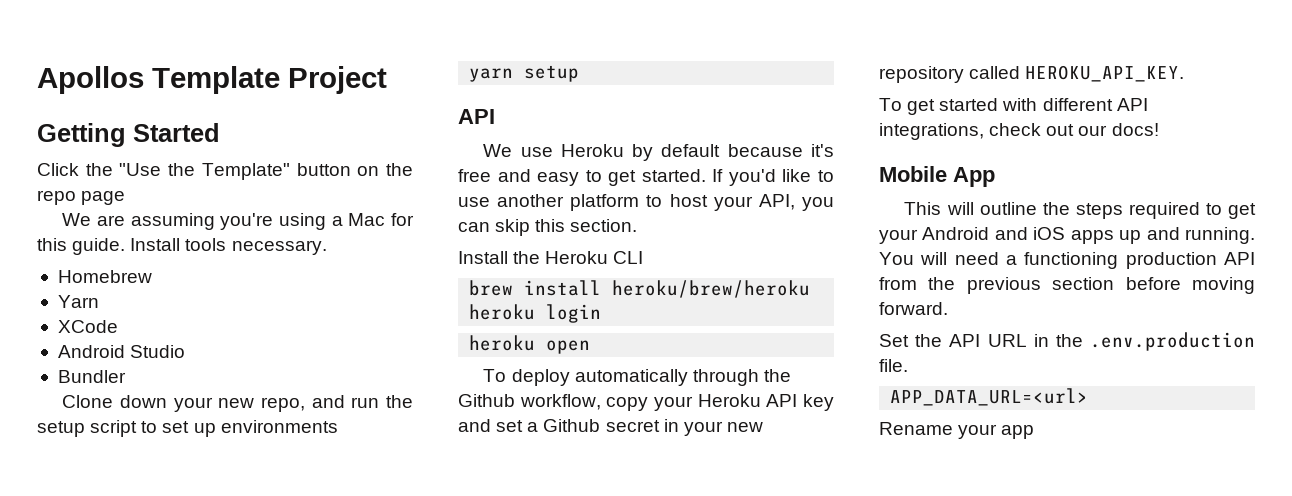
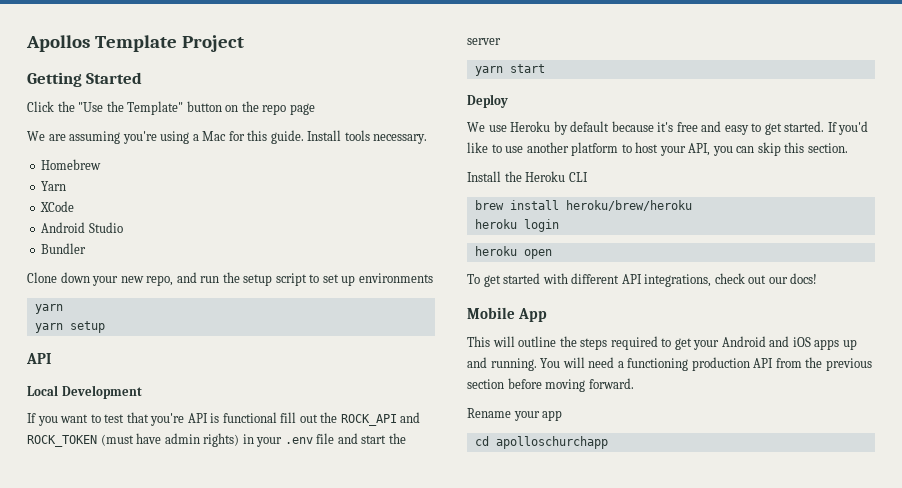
  Clone down your new repo, and run the setup script to set up environments
+ yarn
+ Local Development
+ If you want to test that you're API is functional fill out the ROCK_API and ROCK_TOKEN (must have admin rights) in your .env file and start the server
+ yarn start
+ Deploy
- To deploy automatically through the Github workflow, copy your Heroku API key and set a Github secret in your new repository called HEROKU_API_KEY.
- Set the API URL in the .env.production file.
- APP_DATA_URL=<url>
+ cd apolloschurchapp

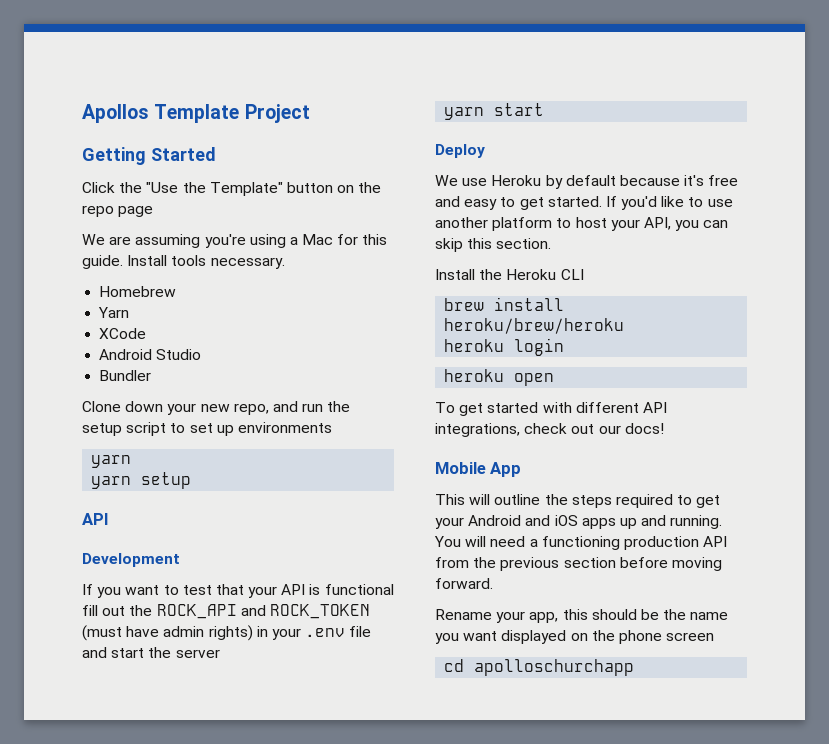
- Local Development
+ Development
- If you want to test that you're API is functional fill out the ROCK_API and ROCK_TOKEN (must have admin rights) in your .env file and start the server
+ If you want to test that your API is functional fill out the ROCK_API and ROCK_TOKEN (must have admin rights) in your .env file and start the server
- Rename your app
+ Rename your app, this should be the name you want displayed on the phone screen

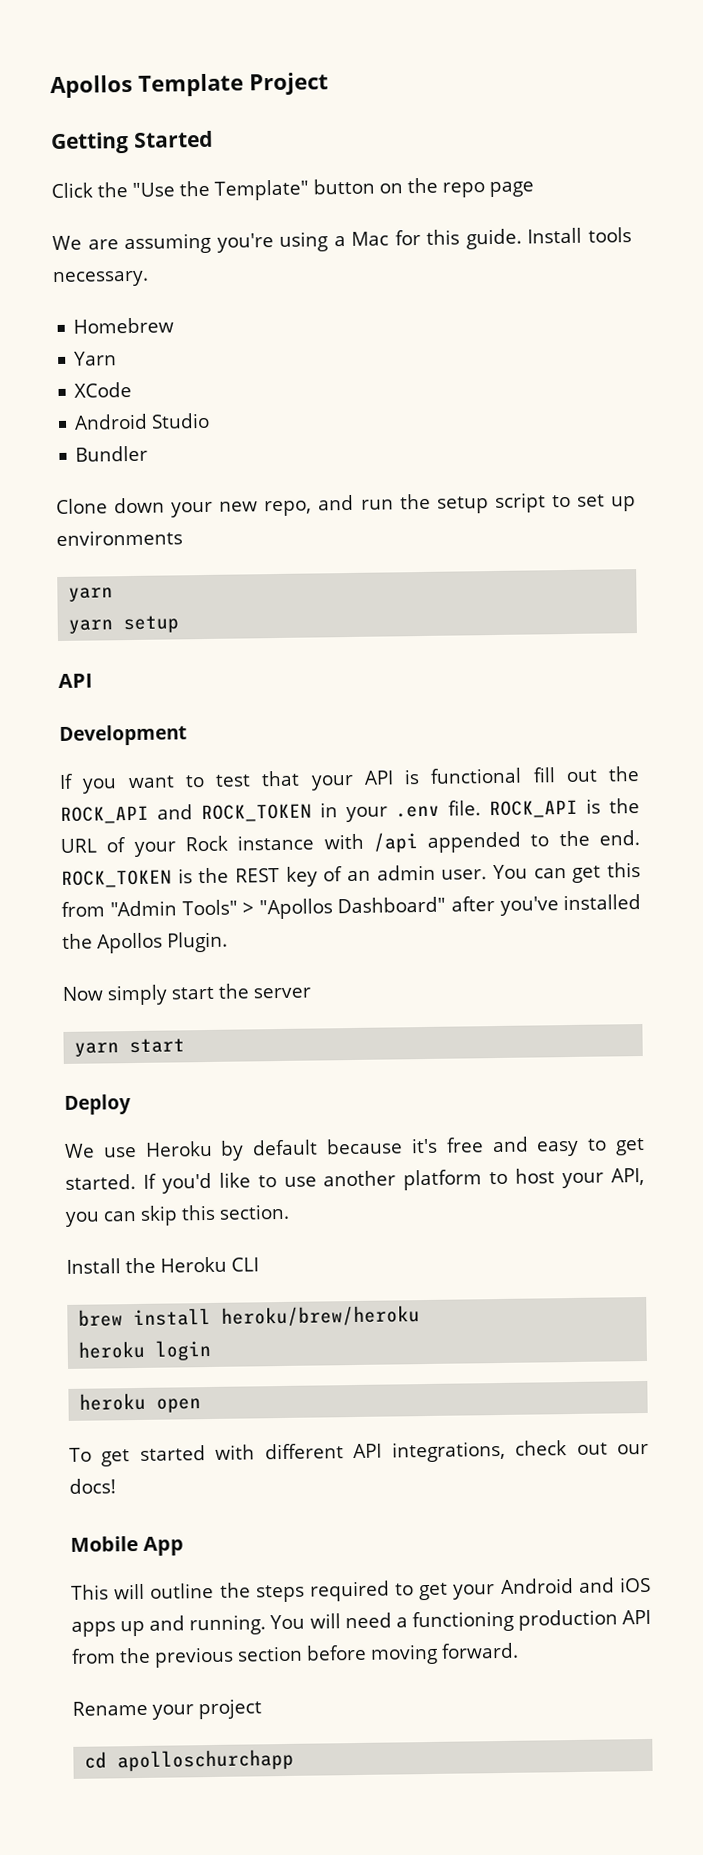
- If you want to test that your API is functional fill out the ROCK_API and ROCK_TOKEN (must have admin rights) in your .env file and start the server
+ If you want to test that your API is functional fill out the ROCK_API and ROCK_TOKEN in your .env file. ROCK_API is the URL of your Rock instance with /api appended to the end. ROCK_TOKEN is the REST key of an admin user. You can get this from "Admin Tools" > "Apollos Dashboard" after you've installed the Apollos Plugin.
+ Now simply start the server
- Rename your app, this should be the name you want displayed on the phone screen
+ Rename your project

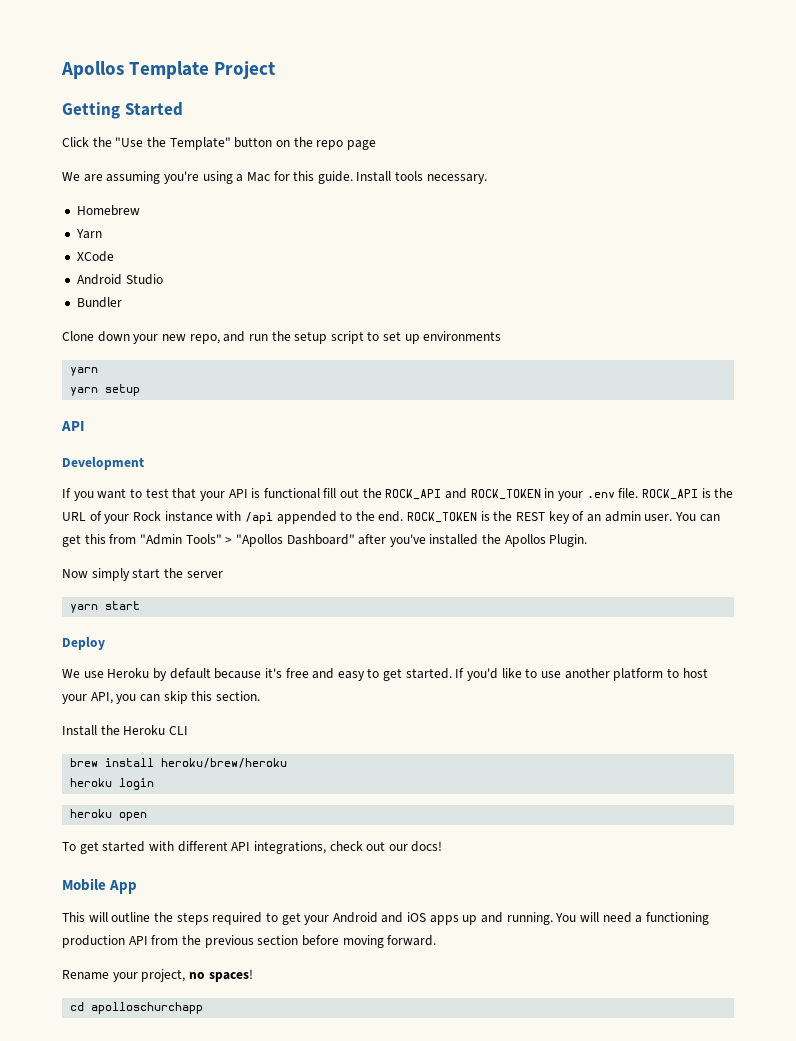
- Rename your project
+ Rename your project, no spaces!

